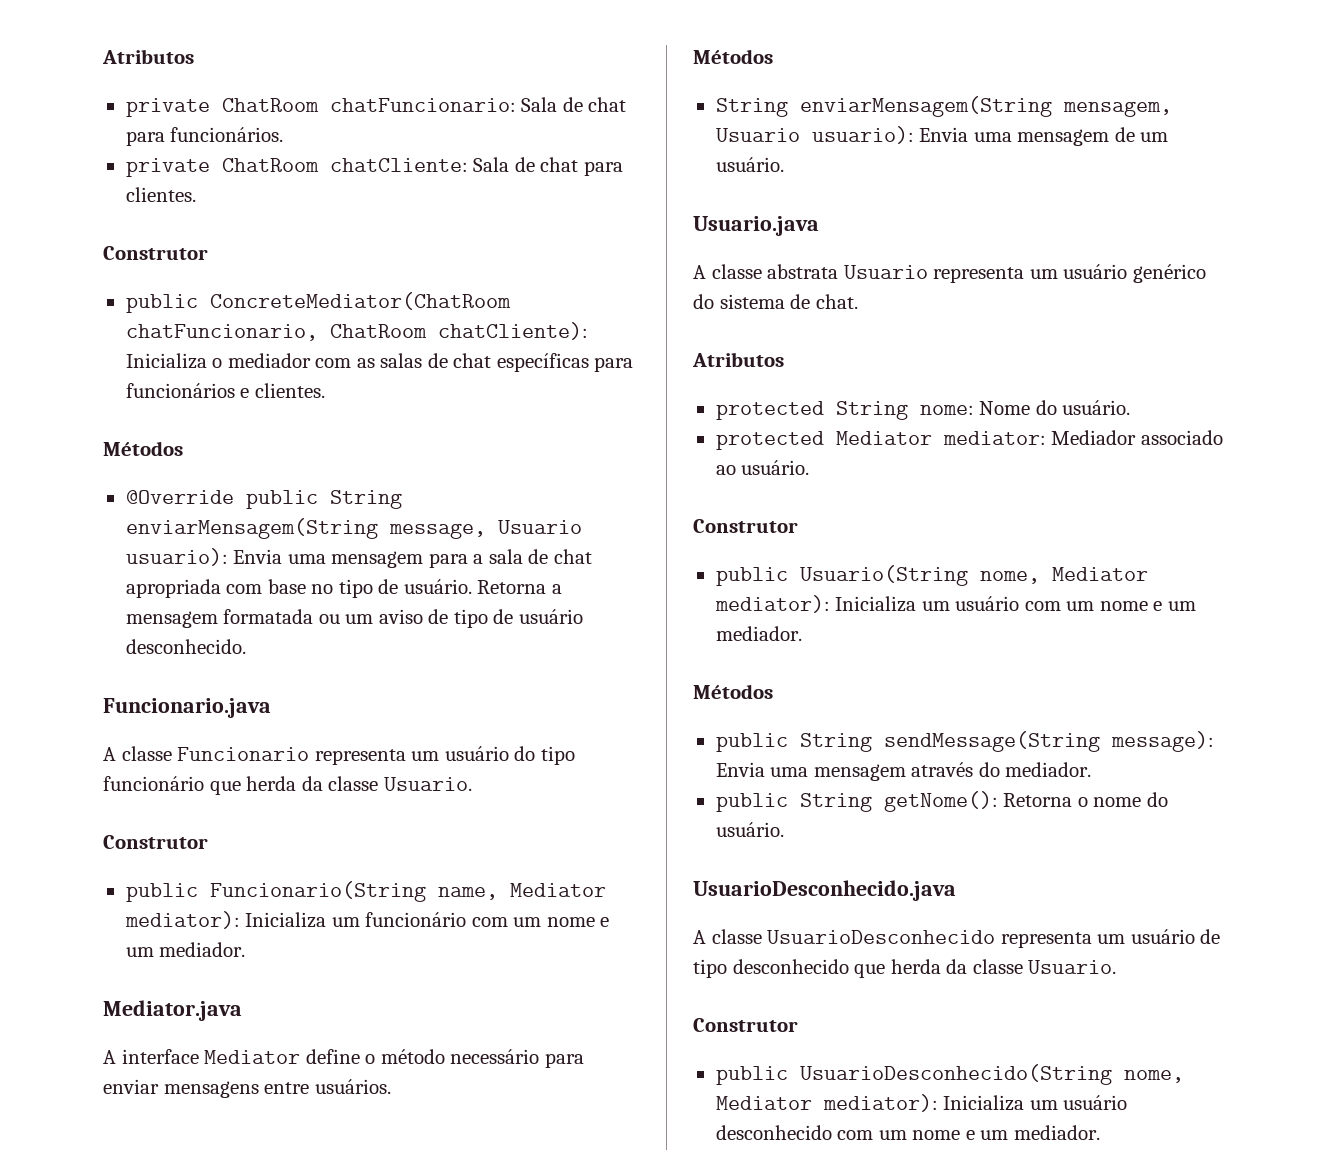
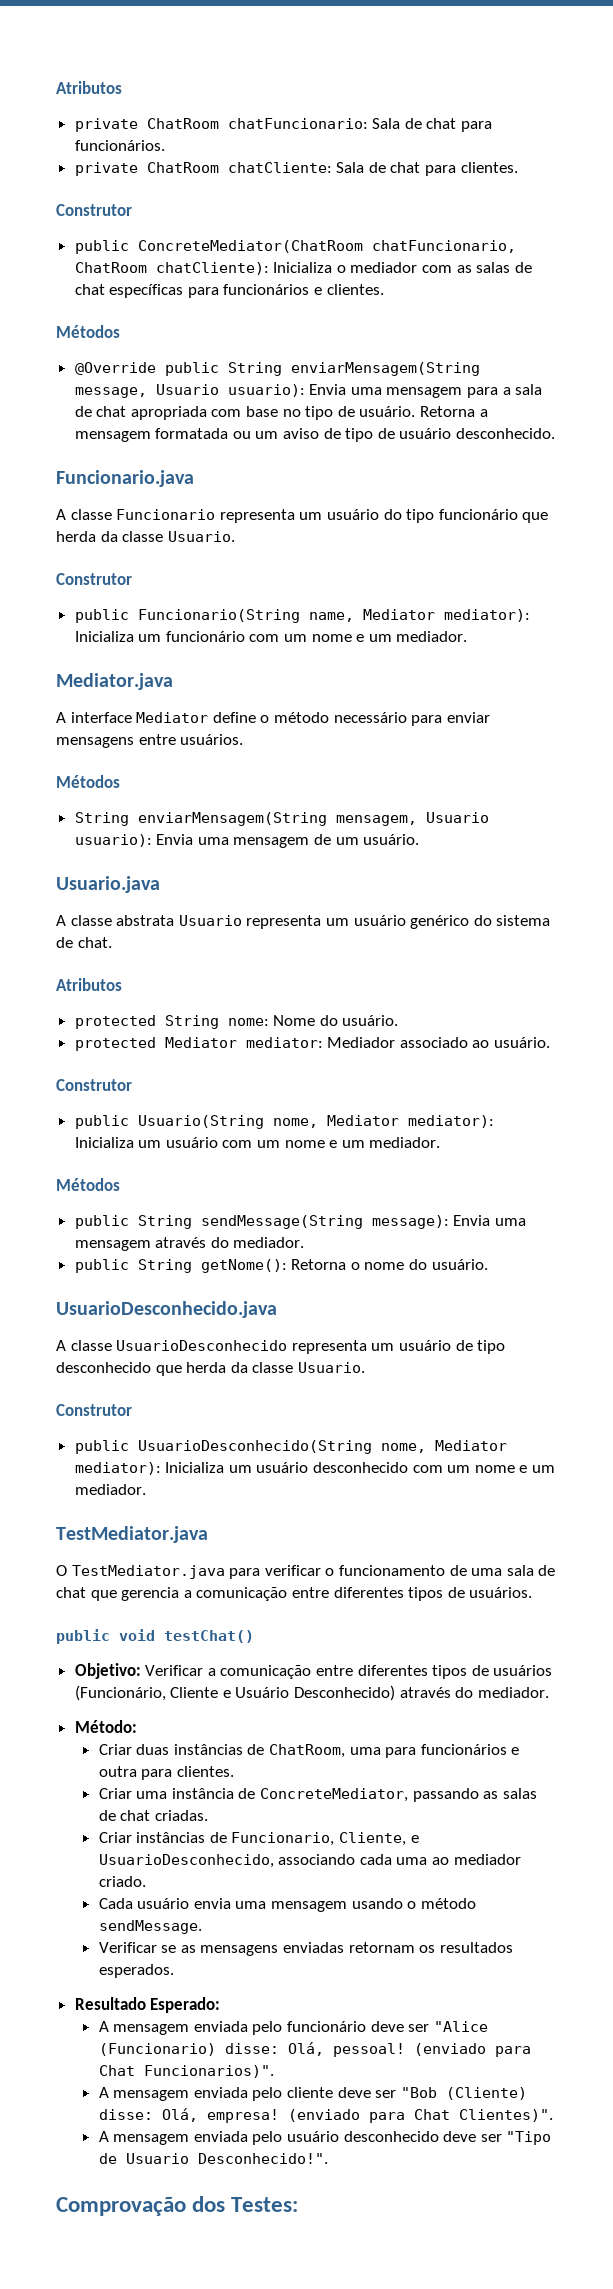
  public UsuarioDesconhecido(String nome, Mediator mediator): Inicializa um usuário desconhecido com um nome e um mediador.
+ TestMediator.java
+ O TestMediator.java para verificar o funcionamento de uma sala de chat que gerencia a comunicação entre diferentes tipos de usuários.
+ public void testChat()
+ Objetivo: Verificar a comunicação entre diferentes tipos de usuários (Funcionário, Cliente e Usuário Desconhecido) através do mediador.
+ Método:
+ Criar duas instâncias de ChatRoom, uma para funcionários e outra para clientes.
+ Criar uma instância de ConcreteMediator, passando as salas de chat criadas.
+ Criar instâncias de Funcionario, Cliente, e UsuarioDesconhecido, associando cada uma ao mediador criado.
+ Cada usuário envia uma mensagem usando o método sendMessage.
+ Verificar se as mensagens enviadas retornam os resultados esperados.
+ Resultado Esperado:
+ A mensagem enviada pelo funcionário deve ser "Alice (Funcionario) disse: Olá, pessoal! (enviado para Chat Funcionarios)".
+ A mensagem enviada pelo cliente deve ser "Bob (Cliente) disse: Olá, empresa! (enviado para Chat Clientes)".
+ A mensagem enviada pelo usuário desconhecido deve ser "Tipo de Usuario Desconhecido!".
+ Comprovação dos Testes:

